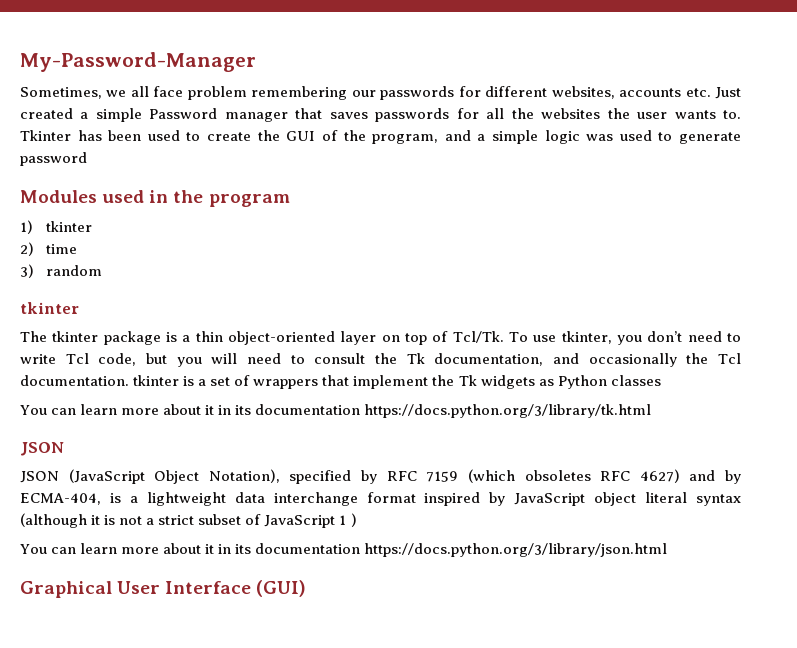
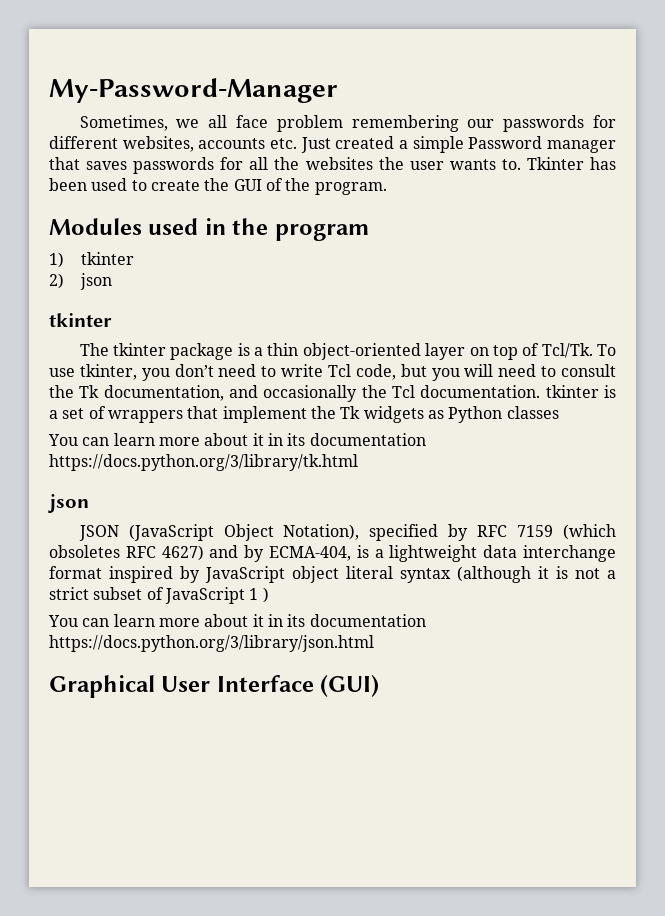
- Tkinter has been used to create the GUI of the program, and a simple logic was used to generate password
+ Tkinter has been used to create the GUI of the program.
- 2) time
- 3) random
+ 2) json
  You can learn more about it in its documentation https://docs.python.org/3/library/tk.html
- JSON
+ json

